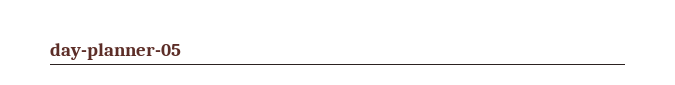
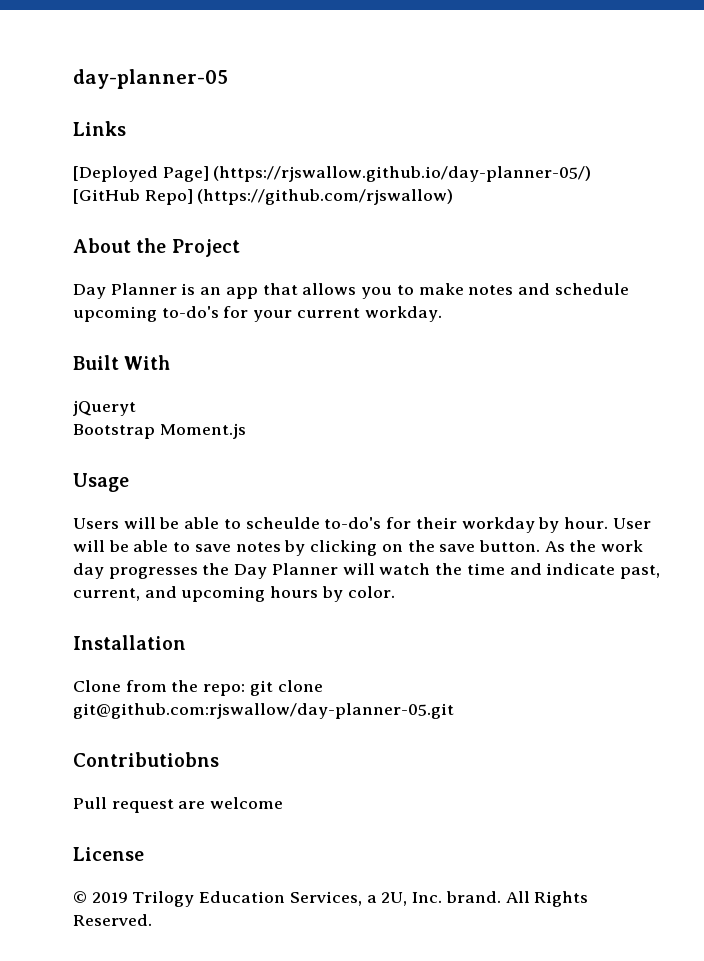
+ Links
+ [Deployed Page] (https://rjswallow.github.io/day-planner-05/) [GitHub Repo] (https://github.com/rjswallow)
+ About the Project
+ Day Planner is an app that allows you to make notes and schedule upcoming to-do's for your current workday.
+ Built With
+ jQueryt
+ Bootstrap Moment.js
+ Usage
+ Users will be able to scheulde to-do's for their workday by hour. User will be able to save notes by clicking on the save button. As the work day progresses the Day Planner will watch the time and indicate past, current, and upcoming hours by color.
+ Installation
+ Clone from the repo: git clone git@github.com:rjswallow/day-planner-05.git
+ Contributiobns
+ Pull request are welcome
+ License
+ © 2019 Trilogy Education Services, a 2U, Inc. brand. All Rights Reserved.

